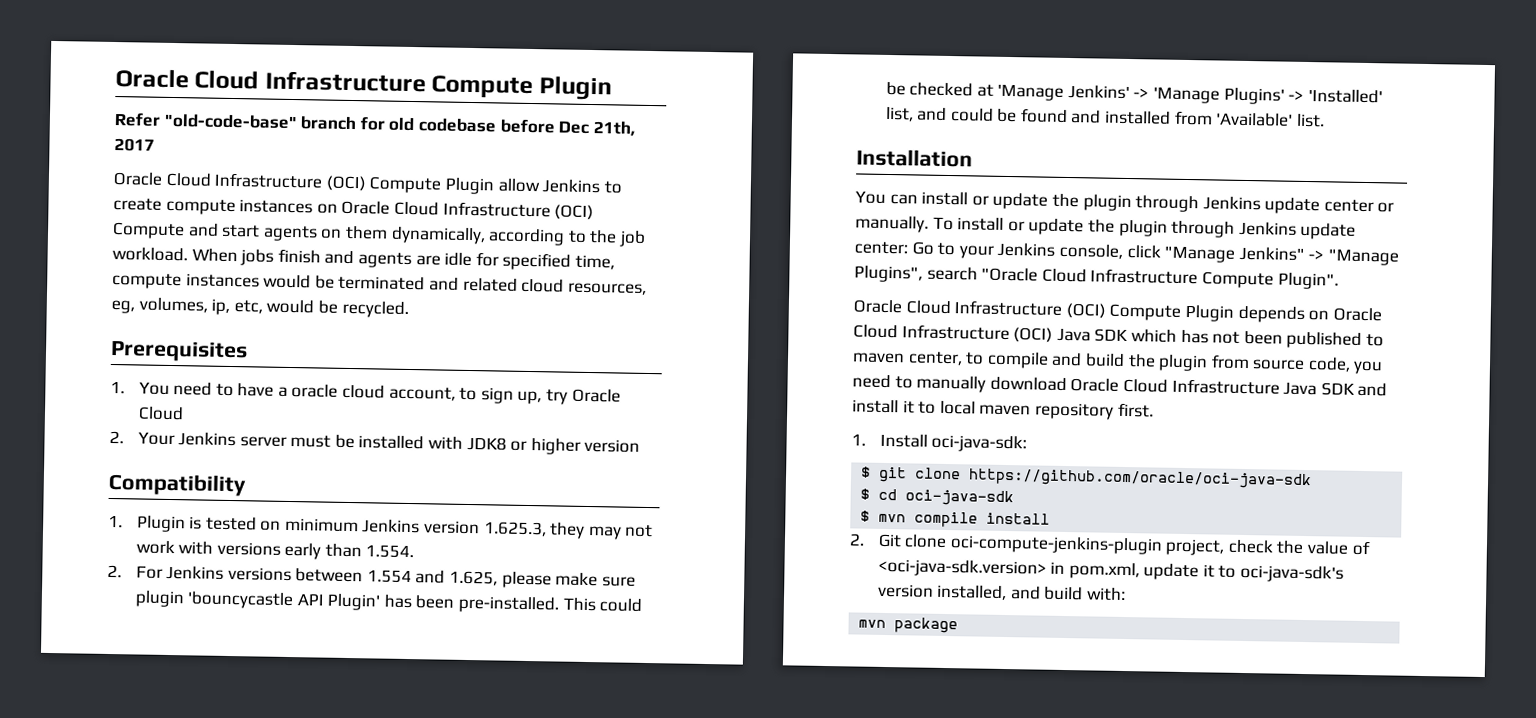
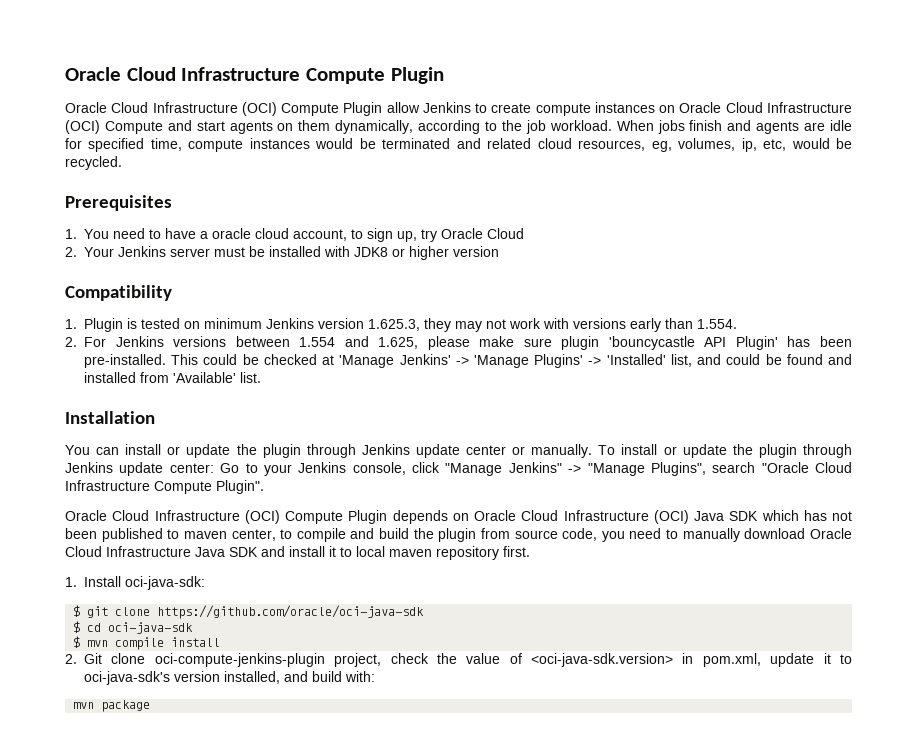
- Refer "old-code-base" branch for old codebase before Dec 21th, 2017

